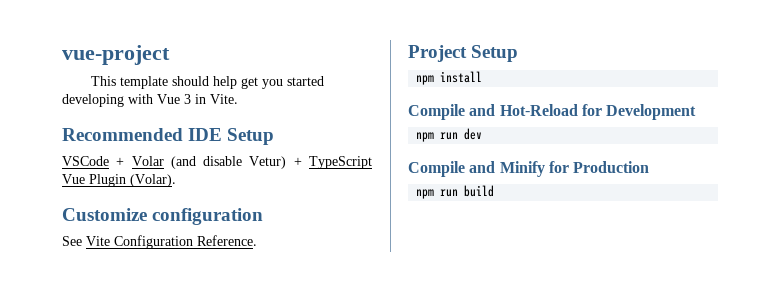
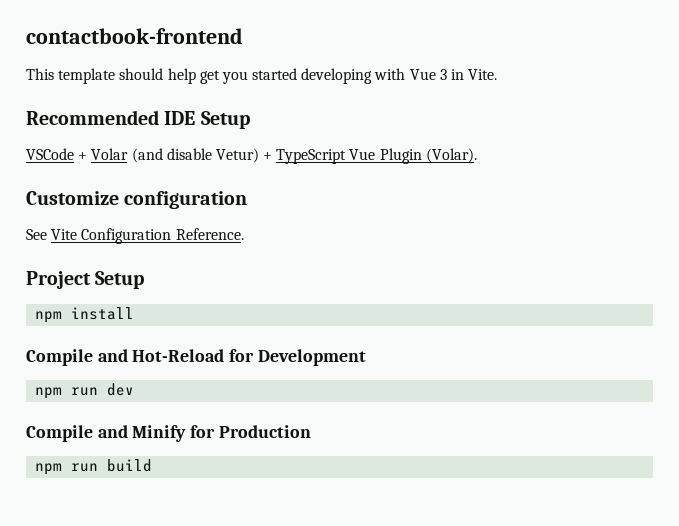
- vue-project
+ contactbook-frontend

